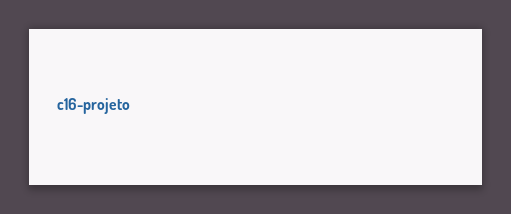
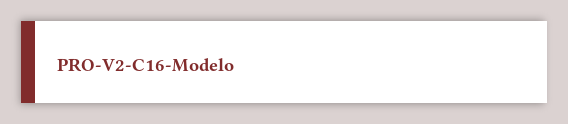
- c16-projeto
+ PRO-V2-C16-Modelo

